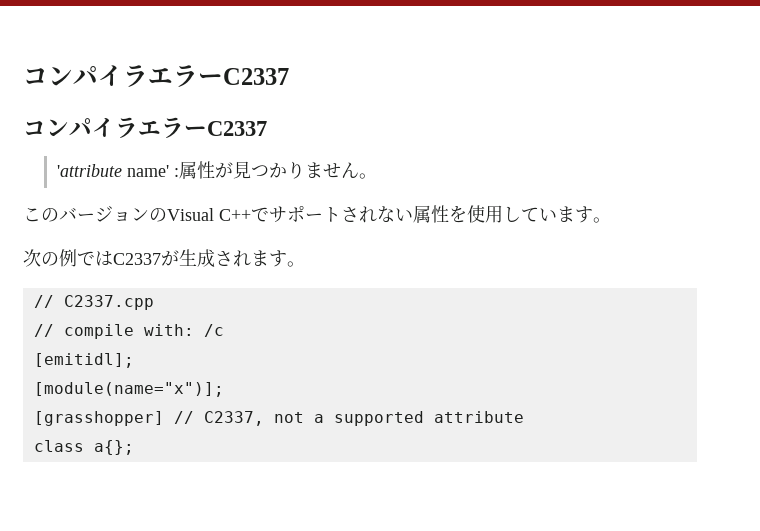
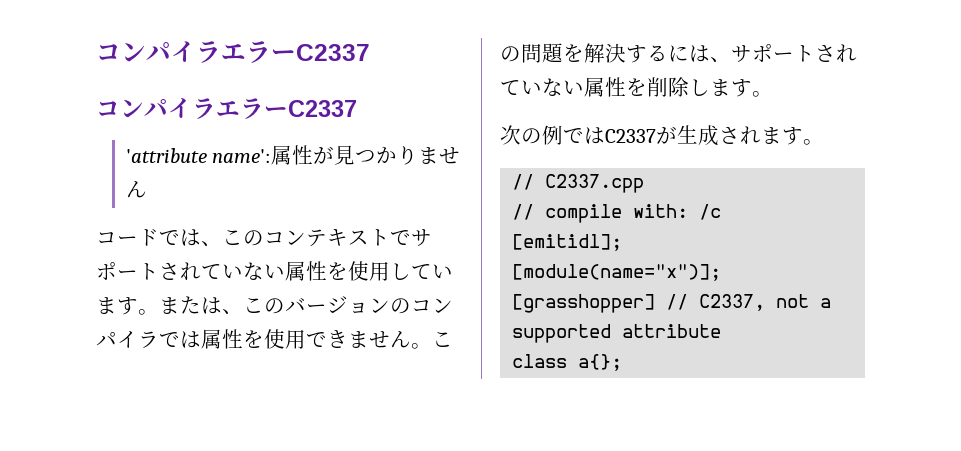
- 'attribute name' :属性が見つかりません。
- このバージョンのVisual C++でサポートされない属性を使用しています。
+ 'attribute name':属性が見つかりません
+ コードでは、このコンテキストでサポートされていない属性を使用しています。または、このバージョンのコンパイラでは属性を使用できません。この問題を解決するには、サポートされていない属性を削除します。

